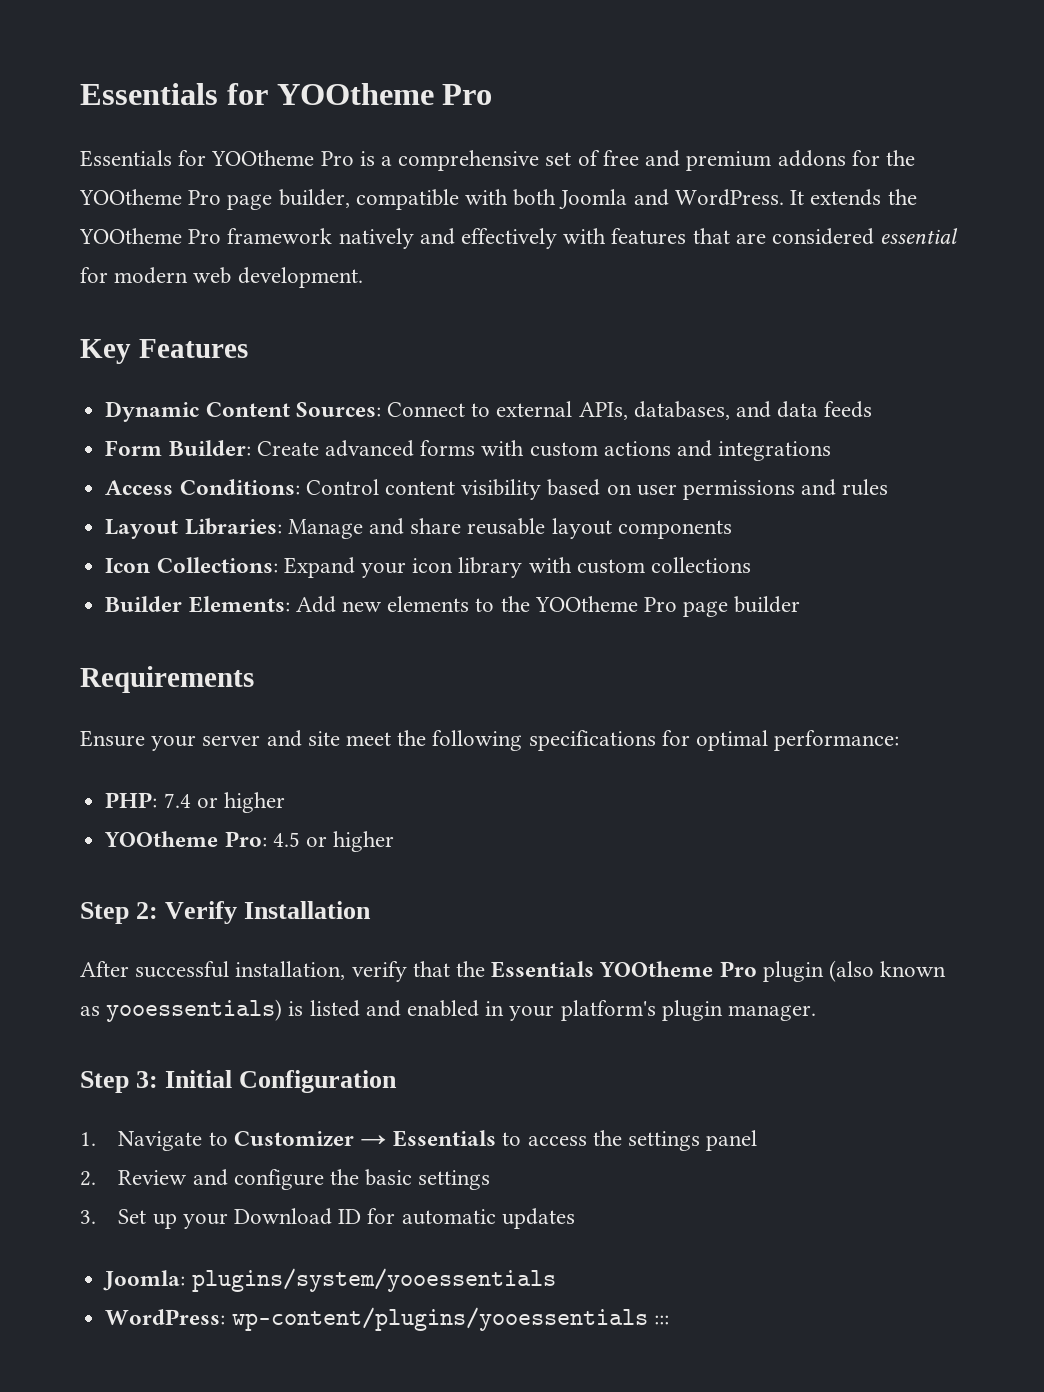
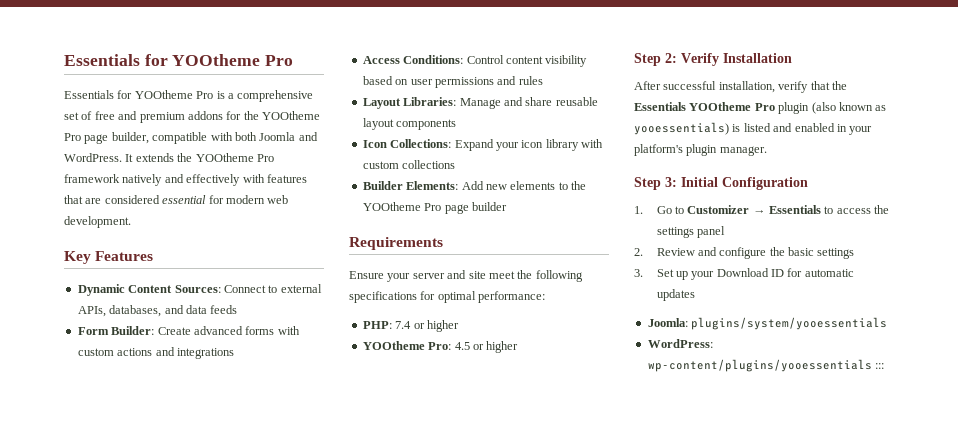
- 1. Navigate to Customizer → Essentials to access the settings panel
+ 1. Go to Customizer → Essentials to access the settings panel

